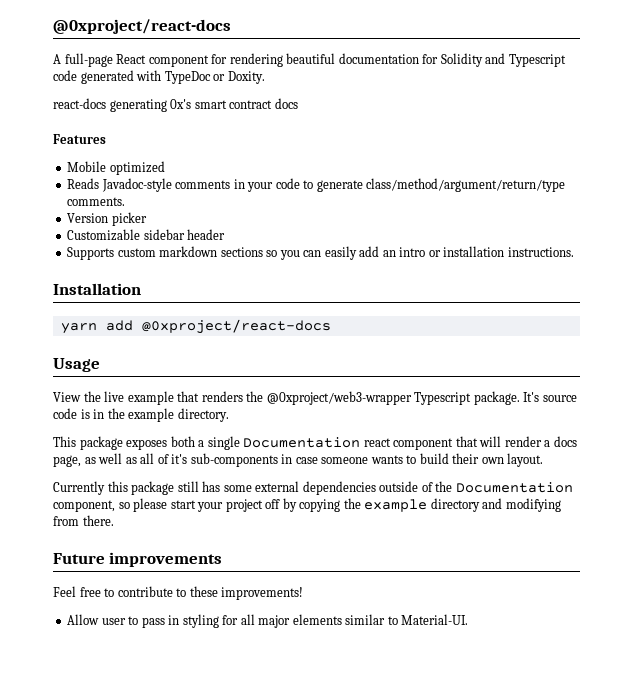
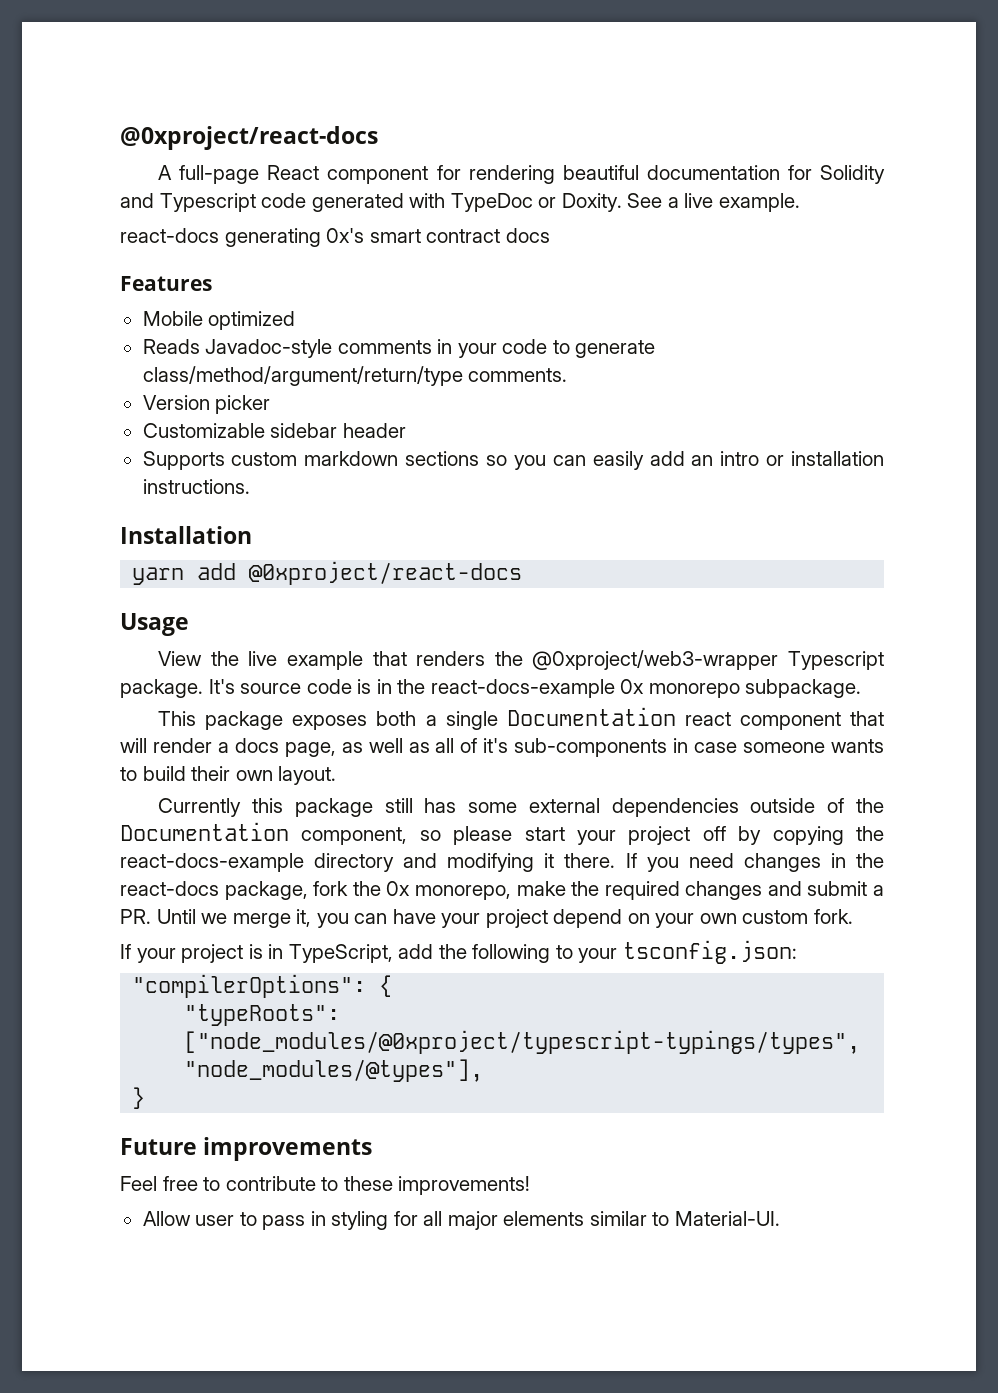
+ See a live example.
- It's source code is in the example directory.
+ It's source code is in the react-docs-example 0x monorepo subpackage.
- Currently this package still has some external dependencies outside of the Documentation component, so please start your project off by copying the example directory and modifying from there.
+ Currently this package still has some external dependencies outside of the Documentation component, so please start your project off by copying the react-docs-example directory and modifying it there. If you need changes in the react-docs package, fork the 0x monorepo, make the required changes and submit a PR. Until we merge it, you can have your project depend on your own custom fork.
+ If your project is in TypeScript, add the following to your tsconfig.json:
+ "compilerOptions": {
+ "typeRoots": ["node_modules/@0xproject/typescript-typings/types", "node_modules/@types"],
+ }

